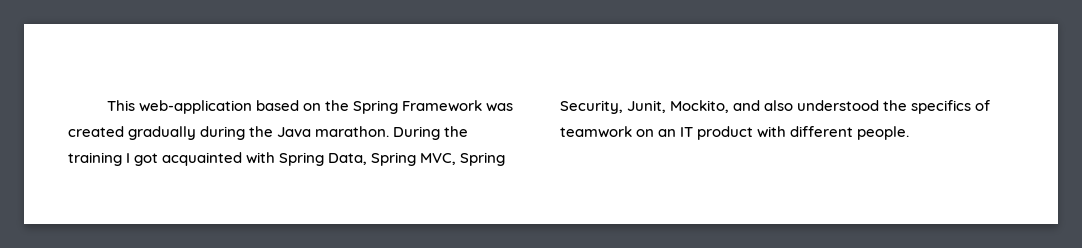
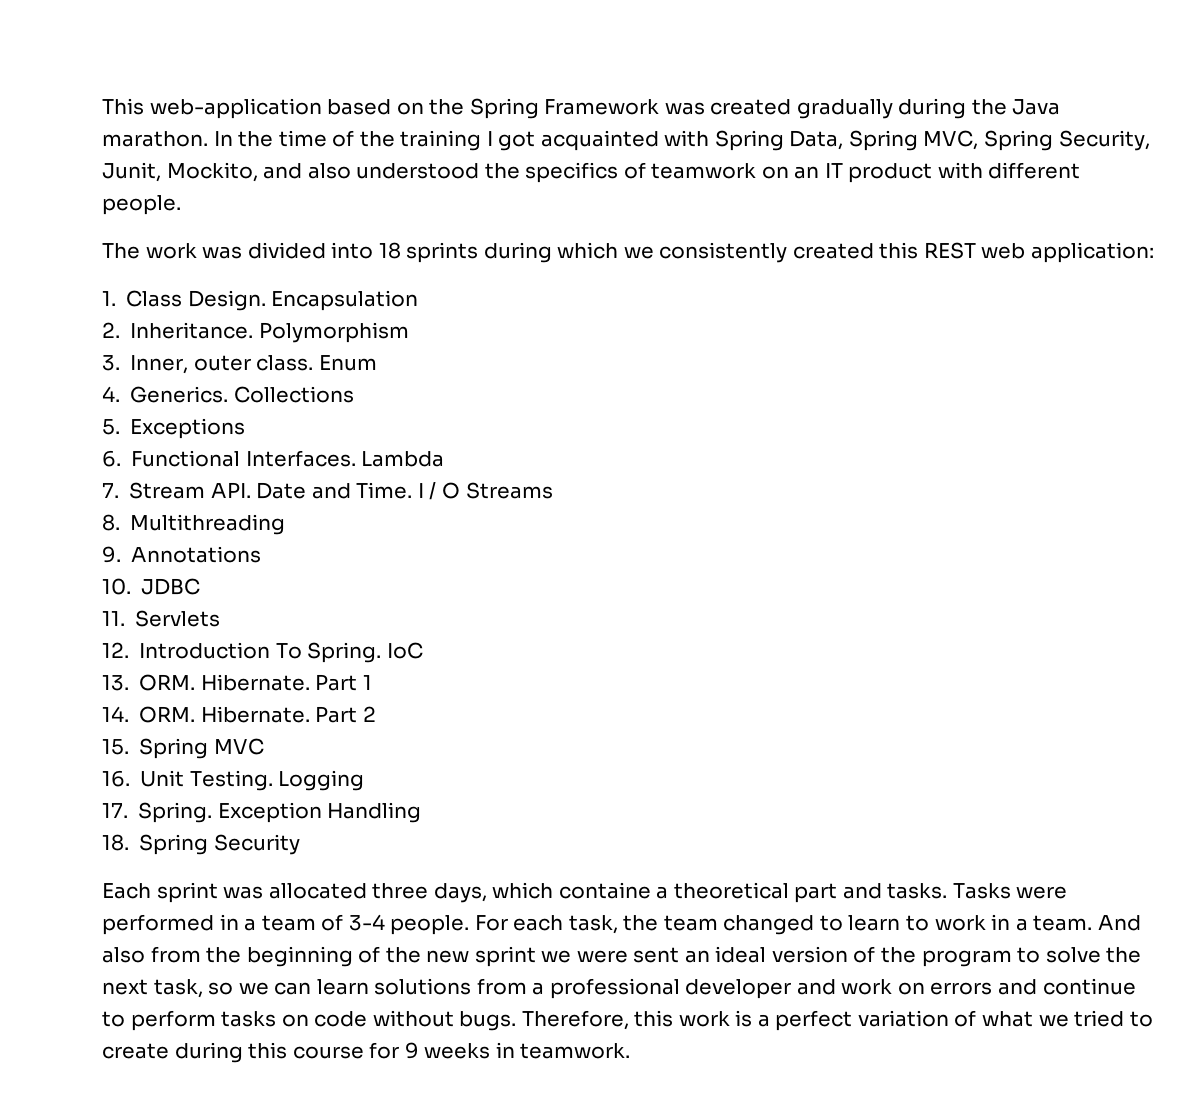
- During the training I got acquainted with Spring Data, Spring MVC, Spring Security, Junit, Mockito, and also understood the specifics of teamwork on an IT product with different people.
+ In the time of the training I got acquainted with Spring Data, Spring MVC, Spring Security, Junit, Mockito, and also understood the specifics of teamwork on an IT product with different people.
+ The work was divided into 18 sprints during which we consistently created this REST web application:
+ 1. Class Design. Encapsulation
+ 2. Inheritance. Polymorphism
+ 3. Inner, outer class. Enum
+ 4. Generics. Collections
+ 5. Exceptions
+ 6. Functional Interfaces. Lambda
+ 7. Stream API. Date and Time. I / O Streams
+ 8. Multithreading
+ 9. Annotations
+ 10. JDBC
+ 11. Servlets
+ 12. Introduction To Spring. IoC
+ 13. ORM. Hibernate. Part 1
+ 14. ORM. Hibernate. Part 2
+ 15. Spring MVC
+ 16. Unit Testing. Logging
+ 17. Spring. Exception Handling
+ 18. Spring Security
+ Each sprint was allocated three days, which containe a theoretical part and tasks. Tasks were performed in a team of 3-4 people. For each task, the team changed to learn to work in a team. And also from the beginning of the new sprint we were sent an ideal version of the program to solve the next task, so we can learn solutions from a professional developer and work on errors and continue to perform tasks on code without bugs. Therefore, this work is a perfect variation of what we tried to create during this course for 9 weeks in teamwork.

